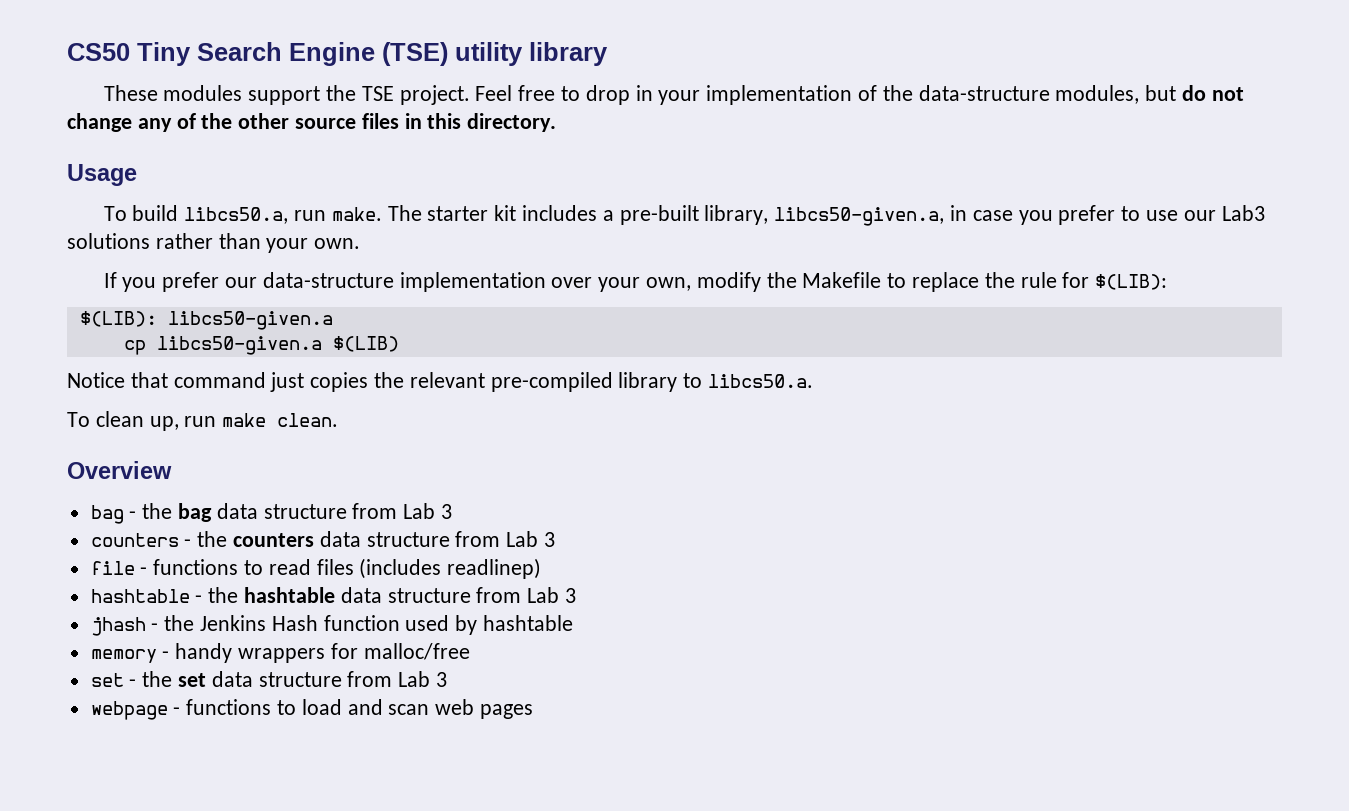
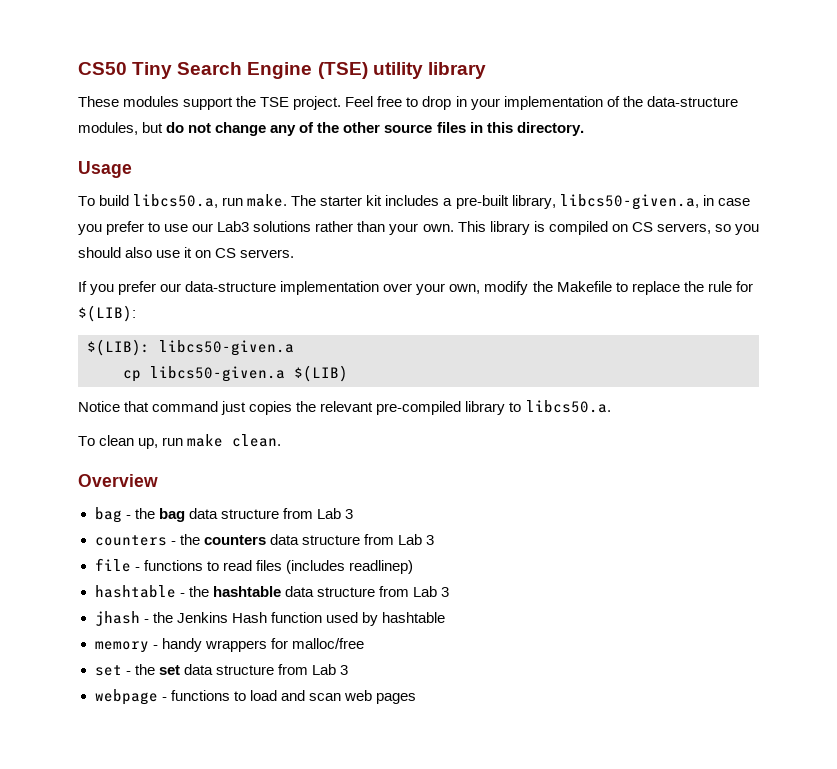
+ This library is compiled on CS servers, so you should also use it on CS servers.

